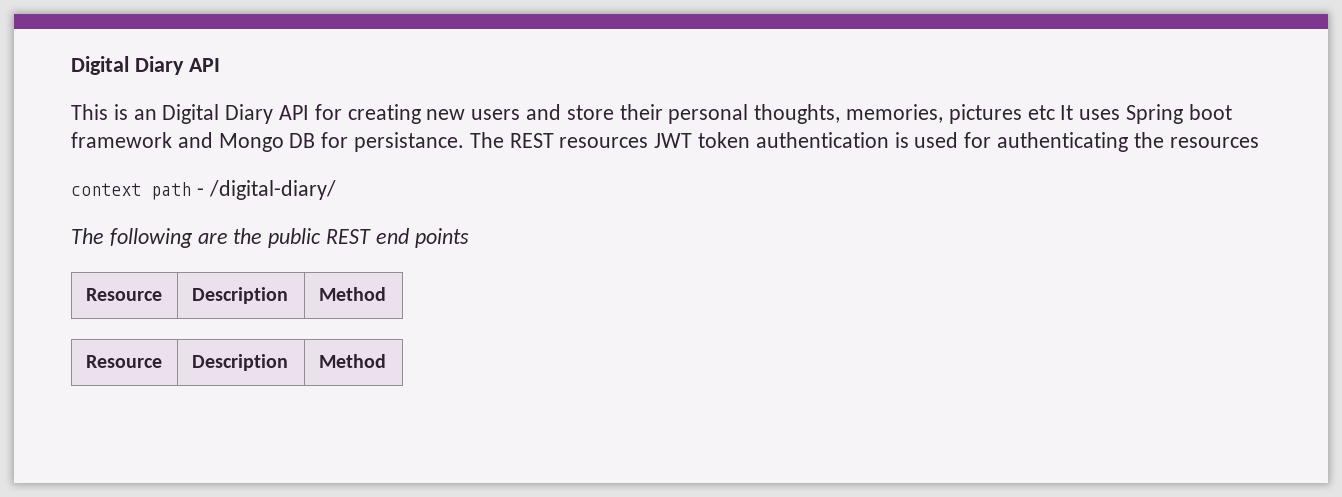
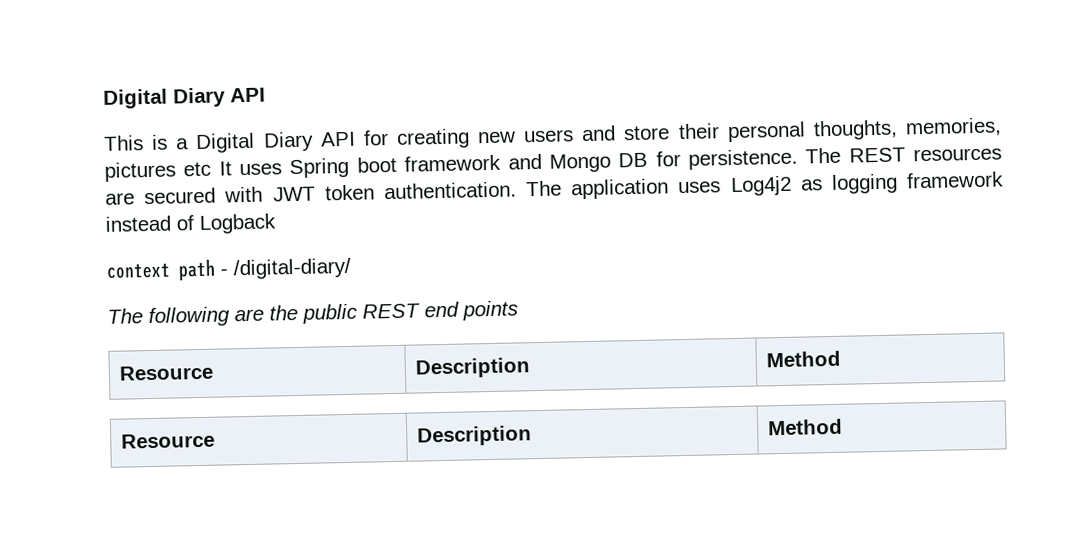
- This is an Digital Diary API for creating new users and store their personal thoughts, memories, pictures etc It uses Spring boot framework and Mongo DB for persistance.
+ This is a Digital Diary API for creating new users and store their personal thoughts, memories, pictures etc It uses Spring boot framework and Mongo DB for persistence.
- The REST resources JWT token authentication is used for authenticating the resources
+ The REST resources are secured with JWT token authentication. The application uses Log4j2 as logging framework instead of Logback

